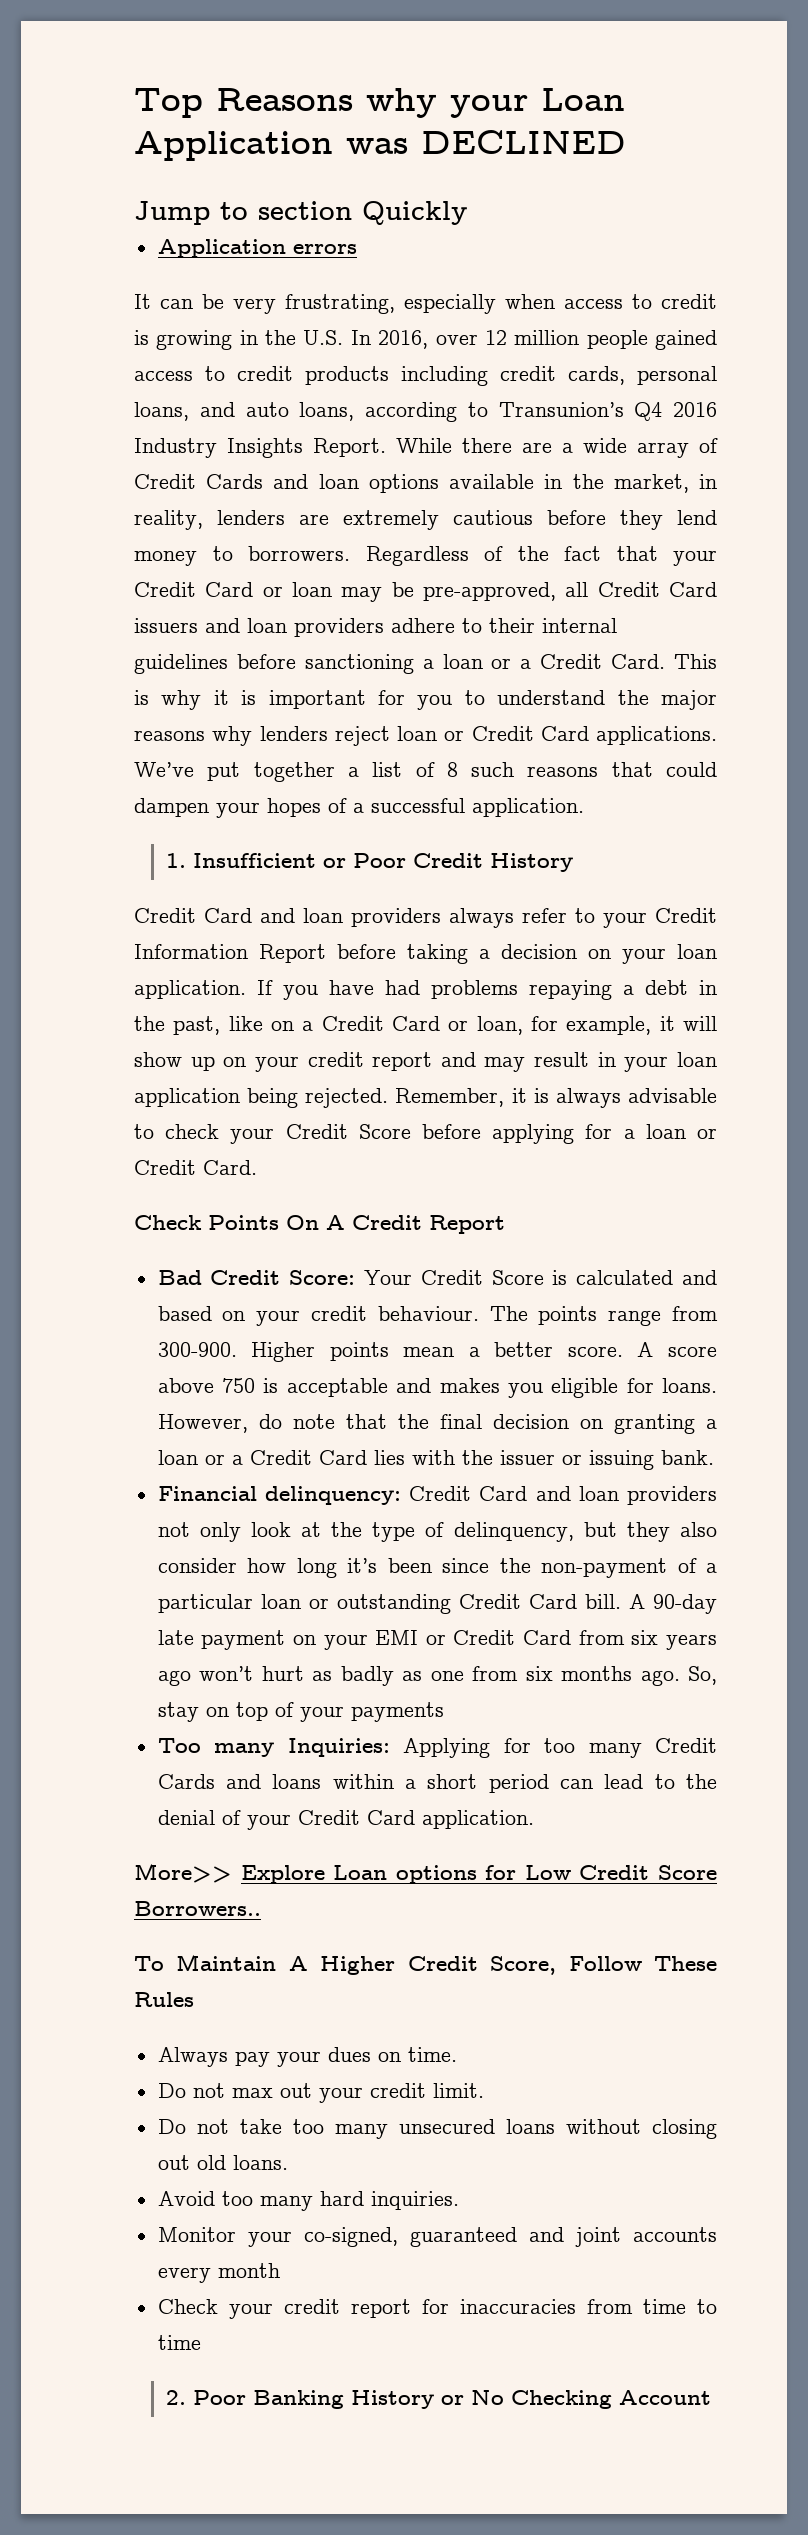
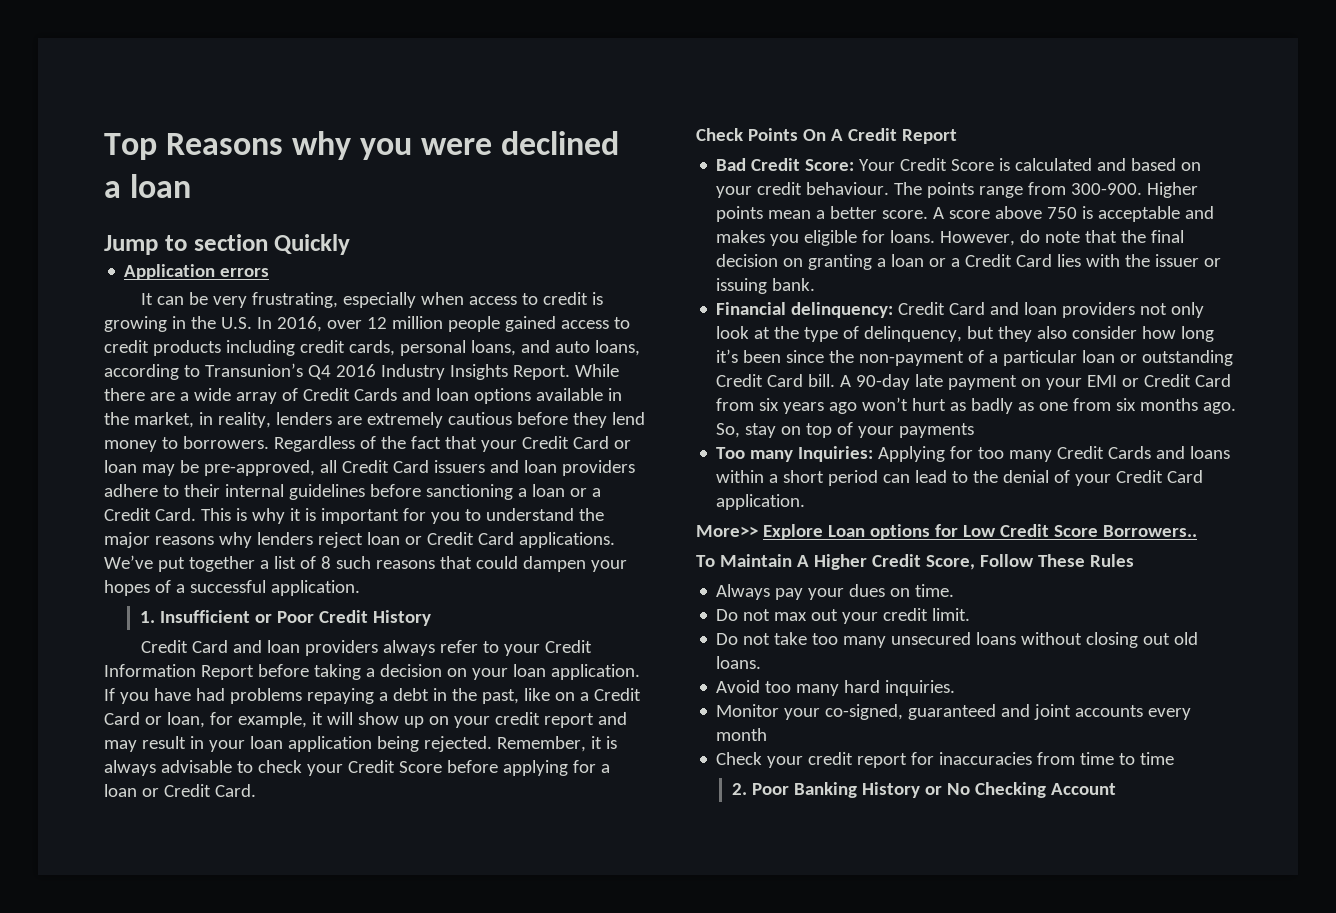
- Top Reasons why your Loan Application was DECLINED
+ Top Reasons why you were declined a loan

